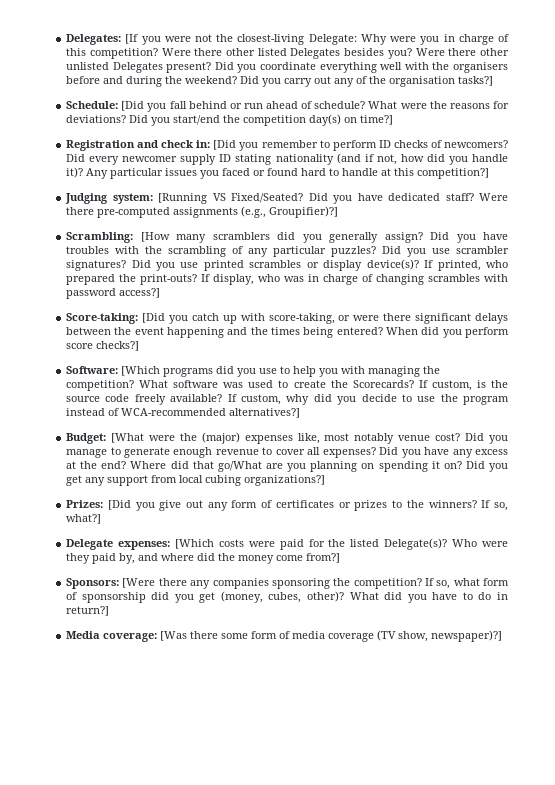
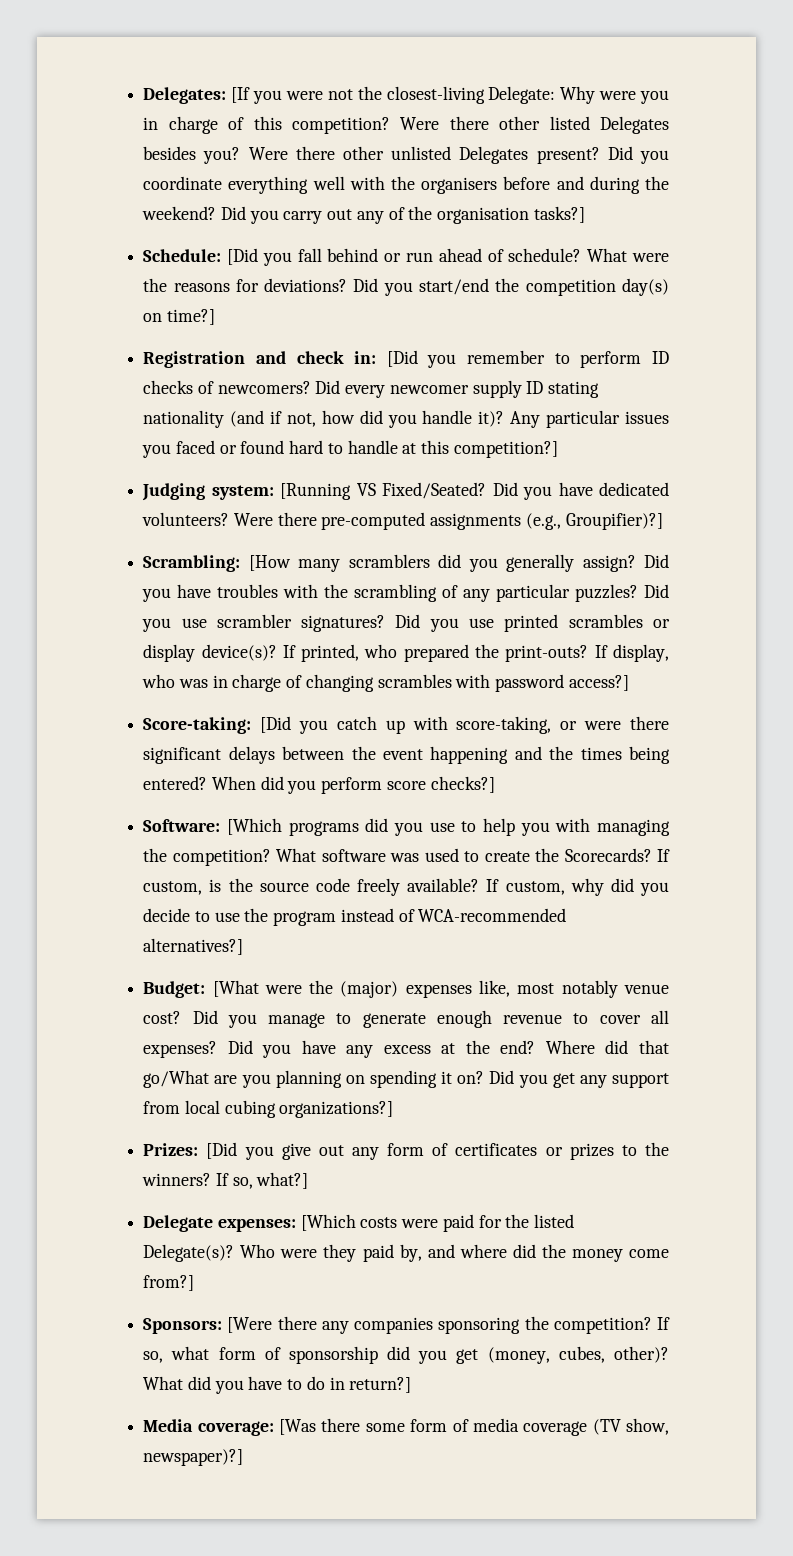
- Did you have dedicated staff?
+ Did you have dedicated volunteers?

